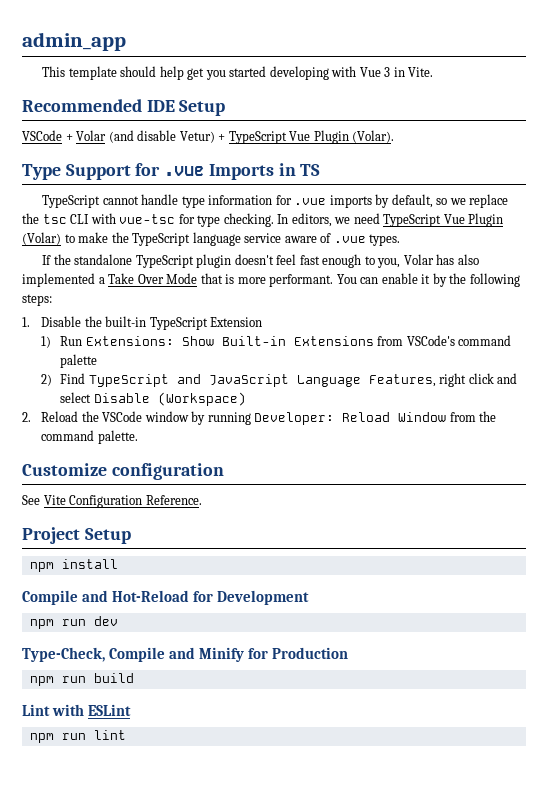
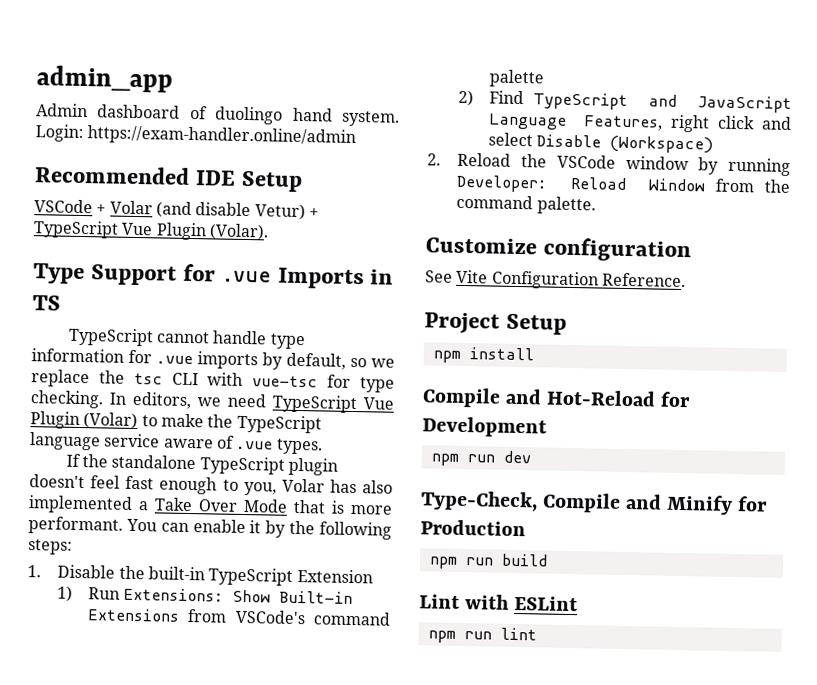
- This template should help get you started developing with Vue 3 in Vite.
+ Admin dashboard of duolingo hand system. Login: https://exam-handler.online/admin

